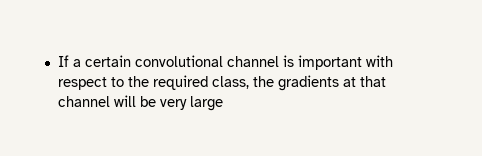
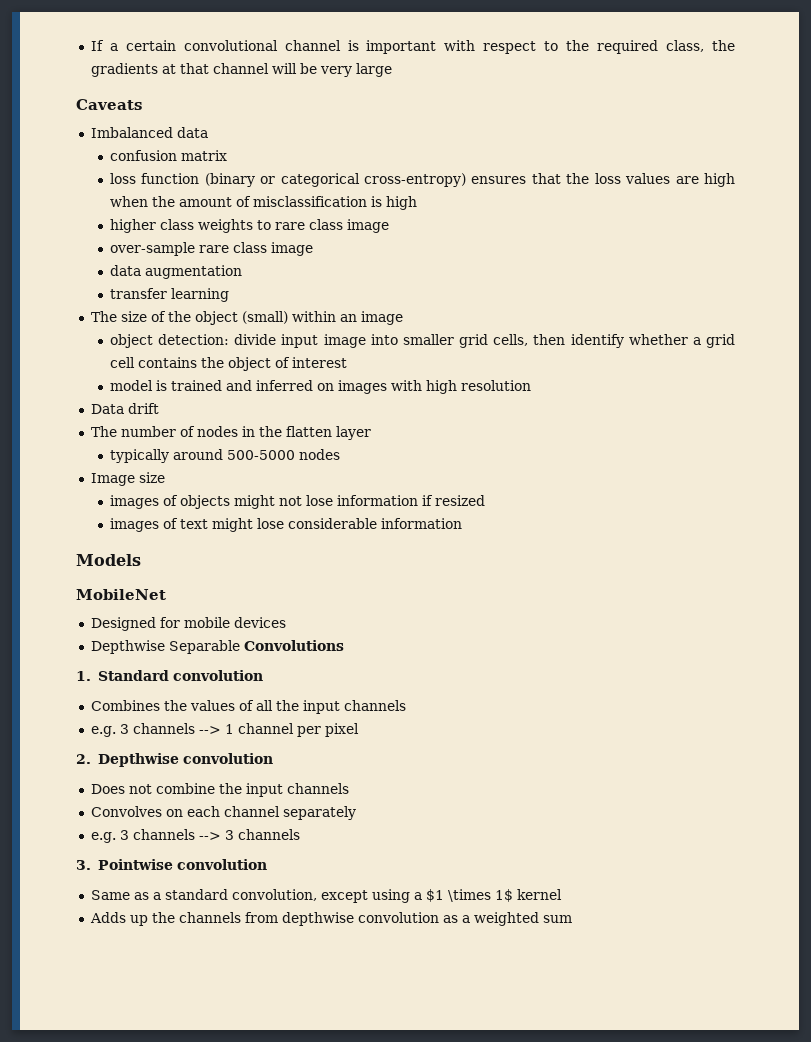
+ Caveats
+ Imbalanced data
+ confusion matrix
+ loss function (binary or categorical cross-entropy) ensures that the loss values are high when the amount of misclassification is high
+ higher class weights to rare class image
+ over-sample rare class image
+ data augmentation
+ transfer learning
+ The size of the object (small) within an image
+ object detection: divide input image into smaller grid cells, then identify whether a grid cell contains the object of interest
+ model is trained and inferred on images with high resolution
+ Data drift
+ The number of nodes in the flatten layer
+ typically around 500-5000 nodes
+ Image size
+ images of objects might not lose information if resized
+ images of text might lose considerable information
+ Models
+ MobileNet
+ Designed for mobile devices
+ Depthwise Separable Convolutions
+ 1. Standard convolution
+ Combines the values of all the input channels
+ e.g. 3 channels --> 1 channel per pixel
+ 2. Depthwise convolution
+ Does not combine the input channels
+ Convolves on each channel separately
+ e.g. 3 channels --> 3 channels
+ 3. Pointwise convolution
+ Same as a standard convolution, except using a $1 \times 1$ kernel
+ Adds up the channels from depthwise convolution as a weighted sum

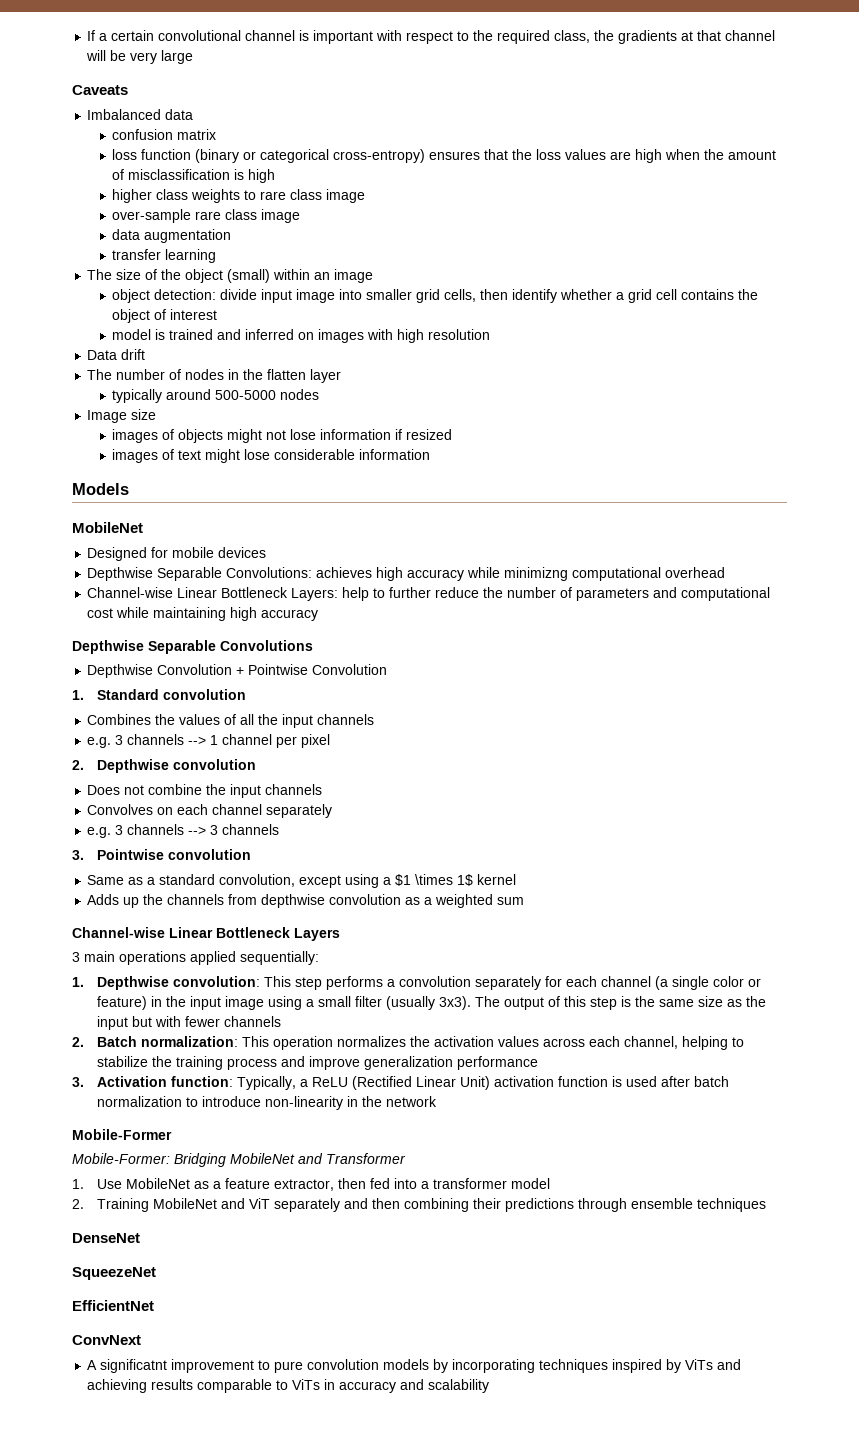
+ Depthwise Separable Convolutions: achieves high accuracy while minimizng computational overhead
+ Channel-wise Linear Bottleneck Layers: help to further reduce the number of parameters and computational cost while maintaining high accuracy
  Depthwise Separable Convolutions
+ Depthwise Convolution + Pointwise Convolution
+ Channel-wise Linear Bottleneck Layers
+ 3 main operations applied sequentially:
+ 1. Depthwise convolution: This step performs a convolution separately for each channel (a single color or feature) in the input image using a small filter (usually 3x3). The output of this step is the same size as the input but with fewer channels
+ 2. Batch normalization: This operation normalizes the activation values across each channel, helping to stabilize the training process and improve generalization performance
+ 3. Activation function: Typically, a ReLU (Rectified Linear Unit) activation function is used after batch normalization to introduce non-linearity in the network
+ Mobile-Former
+ Mobile-Former: Bridging MobileNet and Transformer
+ 1. Use MobileNet as a feature extractor, then fed into a transformer model
+ 2. Training MobileNet and ViT separately and then combining their predictions through ensemble techniques
+ DenseNet
+ SqueezeNet
+ EfficientNet
+ ConvNext
+ A significatnt improvement to pure convolution models by incorporating techniques inspired by ViTs and achieving results comparable to ViTs in accuracy and scalability

